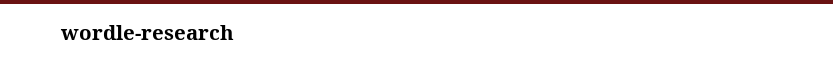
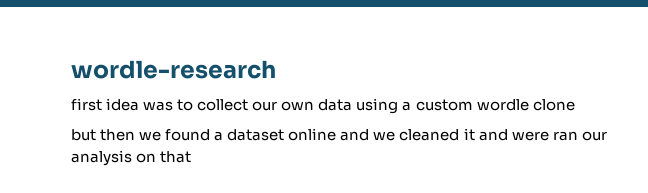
+ first idea was to collect our own data using a custom wordle clone
+ but then we found a dataset online and we cleaned it and were ran our analysis on that

